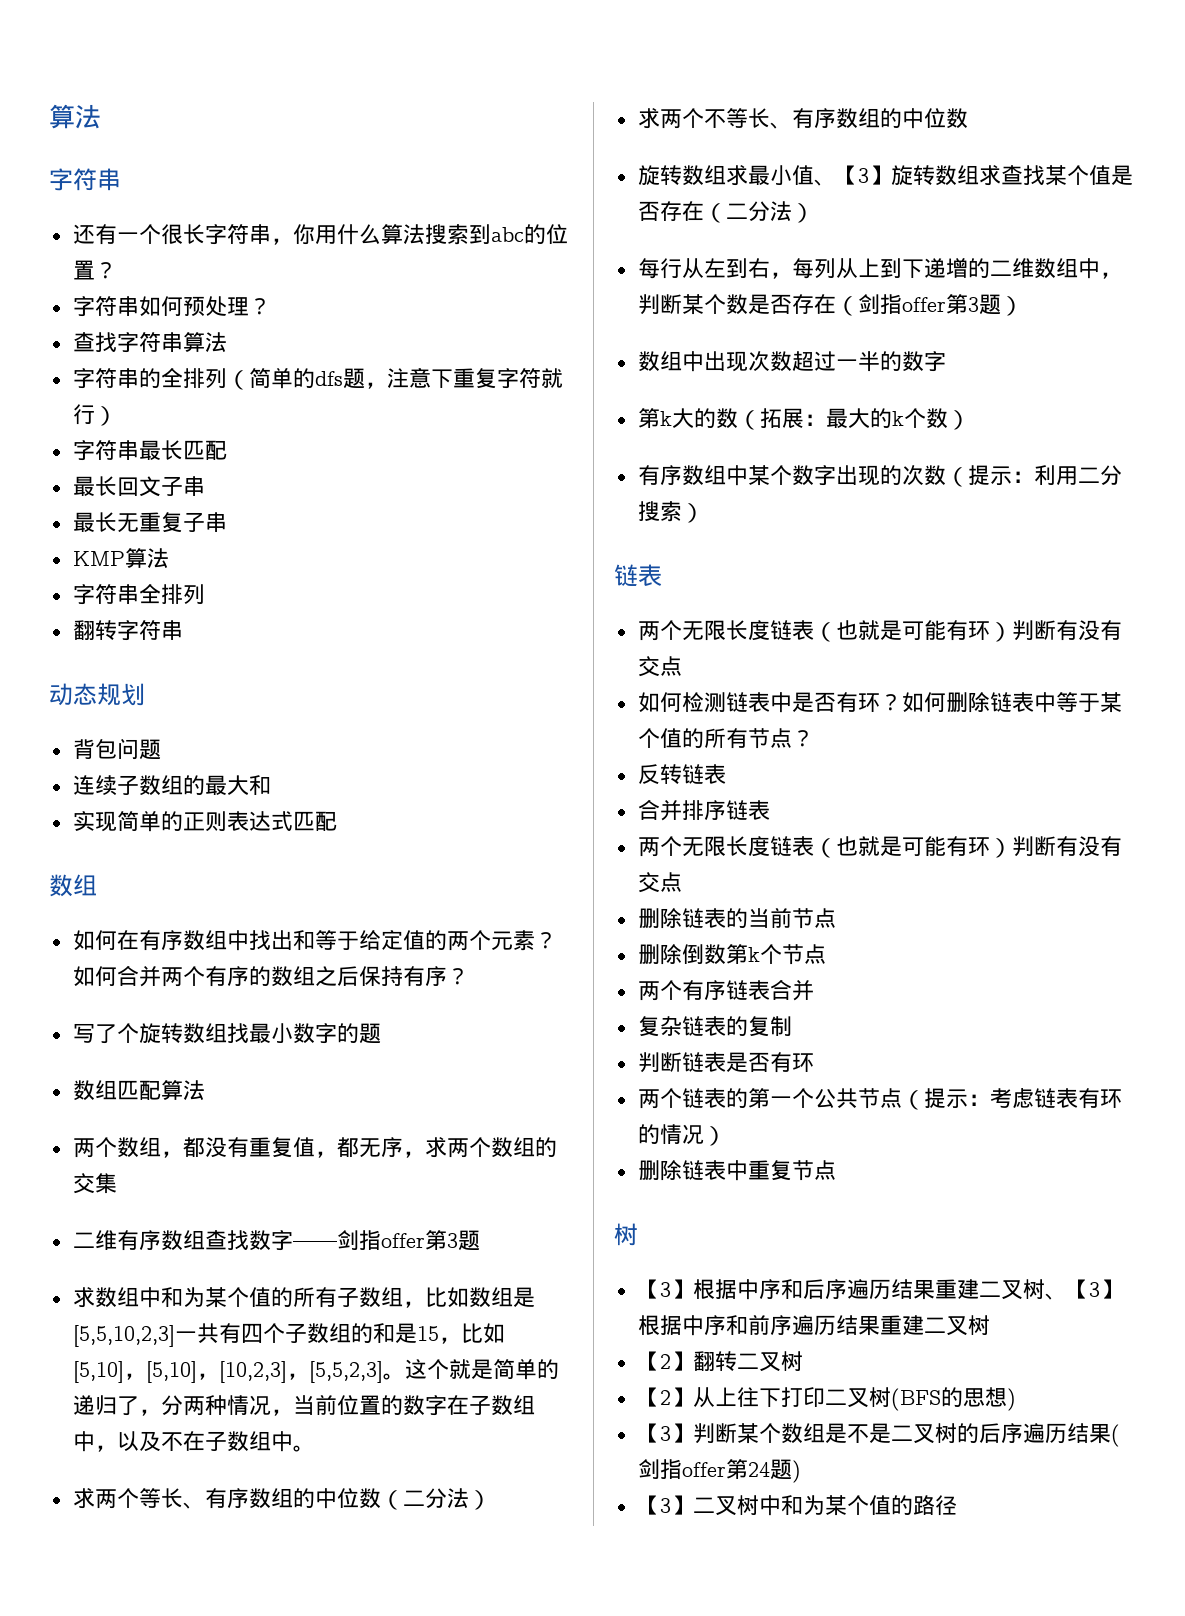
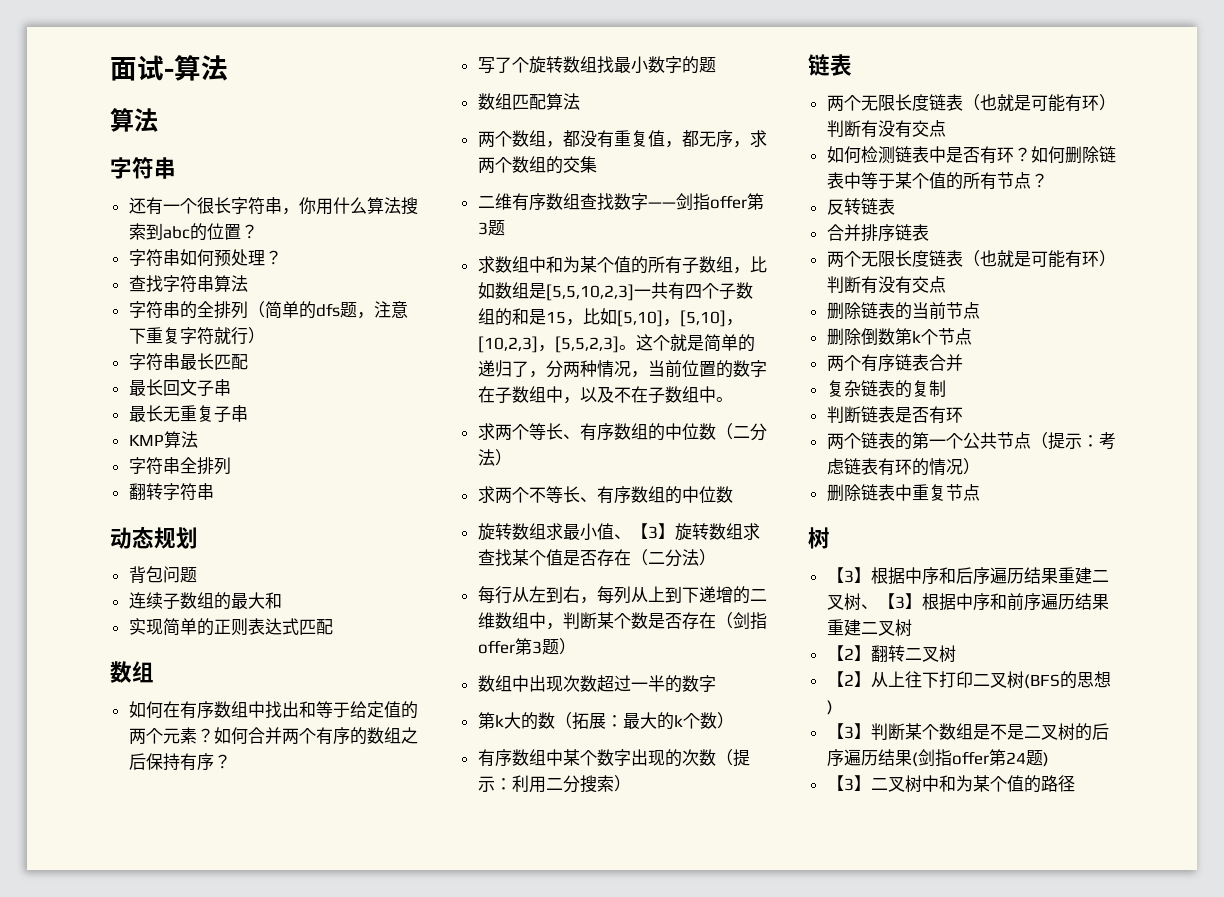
+ 面试-算法

